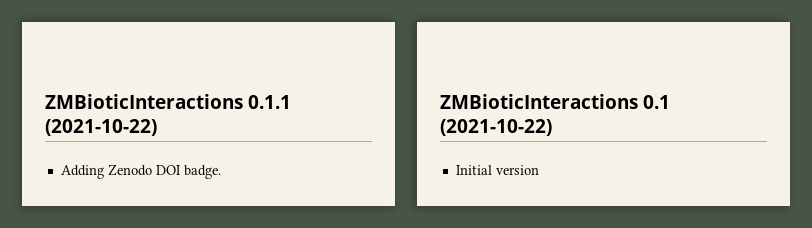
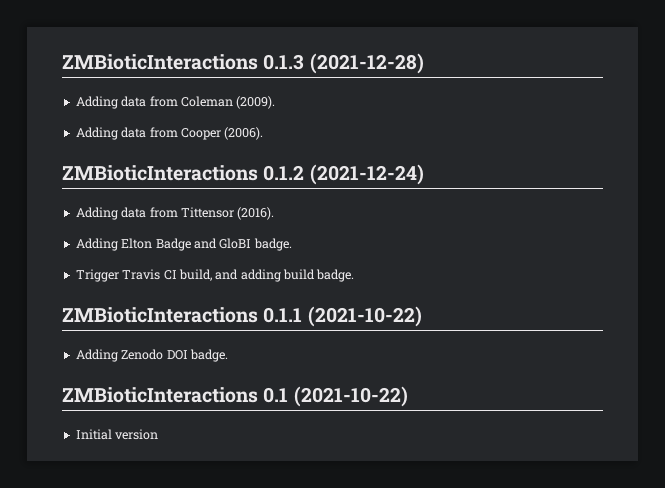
+ ZMBioticInteractions 0.1.3 (2021-12-28)
+ Adding data from Coleman (2009).
+ Adding data from Cooper (2006).
+ ZMBioticInteractions 0.1.2 (2021-12-24)
+ Adding data from Tittensor (2016).
+ Adding Elton Badge and GloBI badge.
+ Trigger Travis CI build, and adding build badge.

